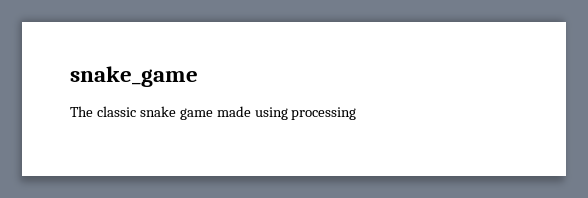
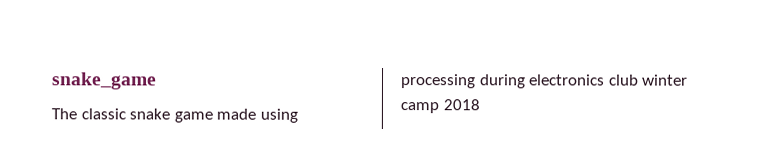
- The classic snake game made using processing
+ The classic snake game made using processing during electronics club winter camp 2018

